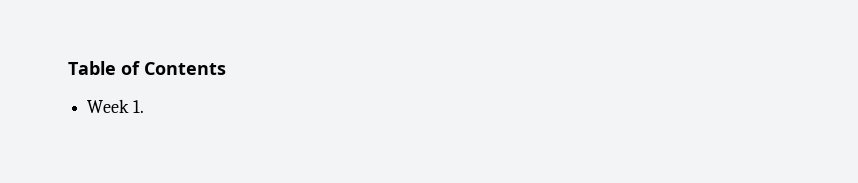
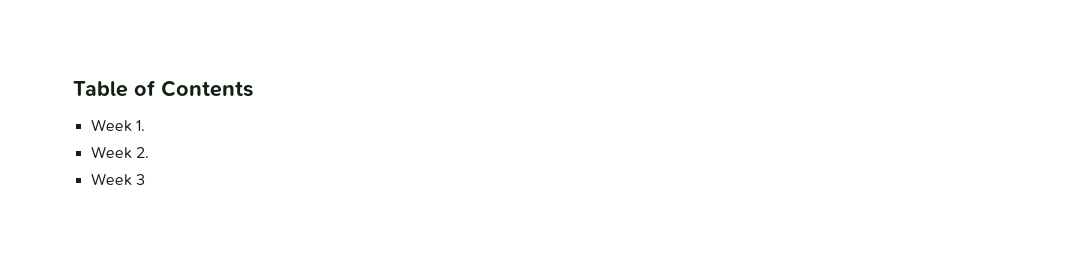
+ Week 2.
+ Week 3

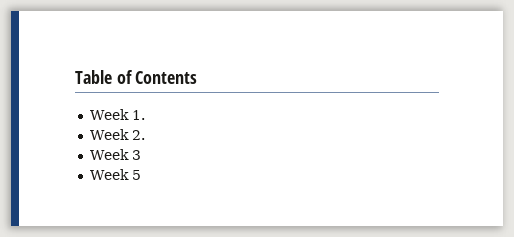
+ Week 5

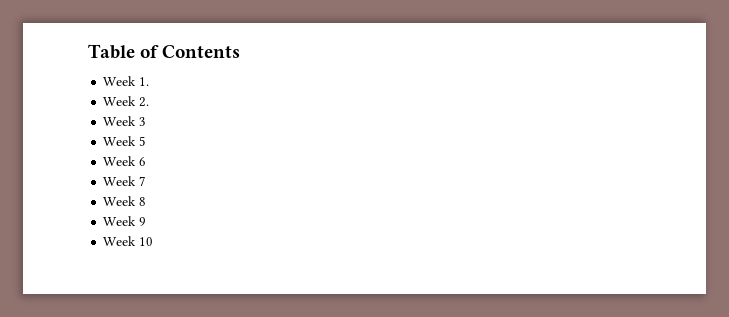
+ Week 6
+ Week 7
+ Week 8
+ Week 9
+ Week 10

